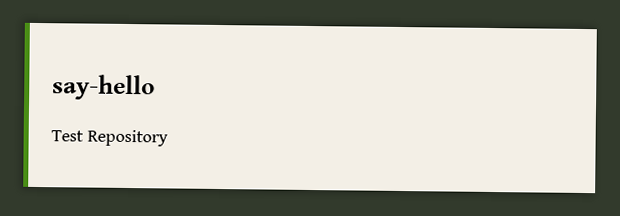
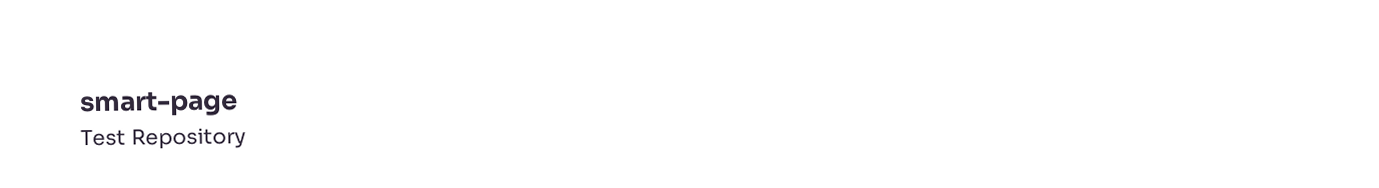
- say-hello
+ smart-page

